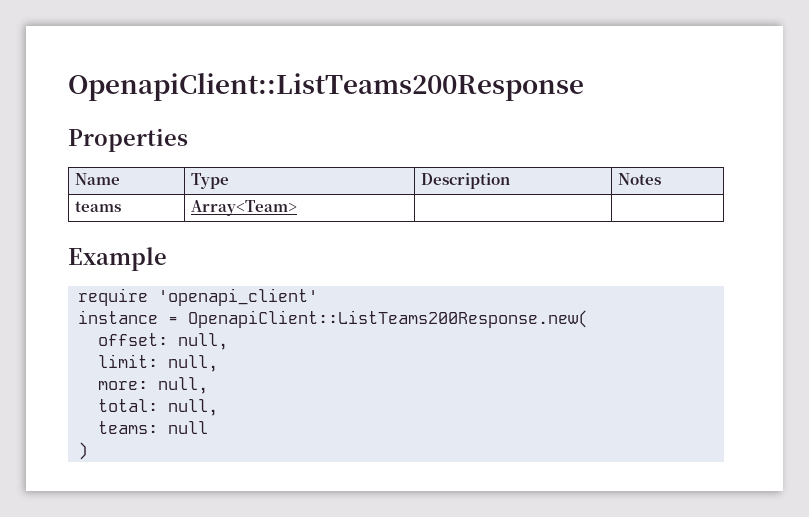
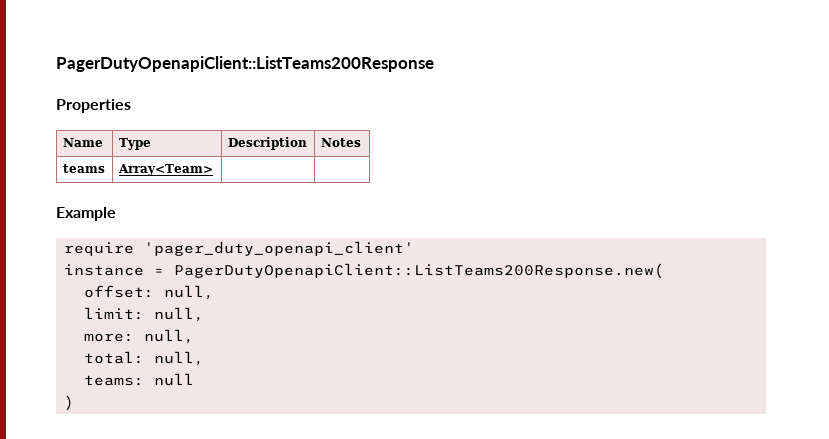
- OpenapiClient::ListTeams200Response
+ PagerDutyOpenapiClient::ListTeams200Response
- require 'openapi_client'
+ require 'pager_duty_openapi_client'
- instance = OpenapiClient::ListTeams200Response.new(
+ instance = PagerDutyOpenapiClient::ListTeams200Response.new(

